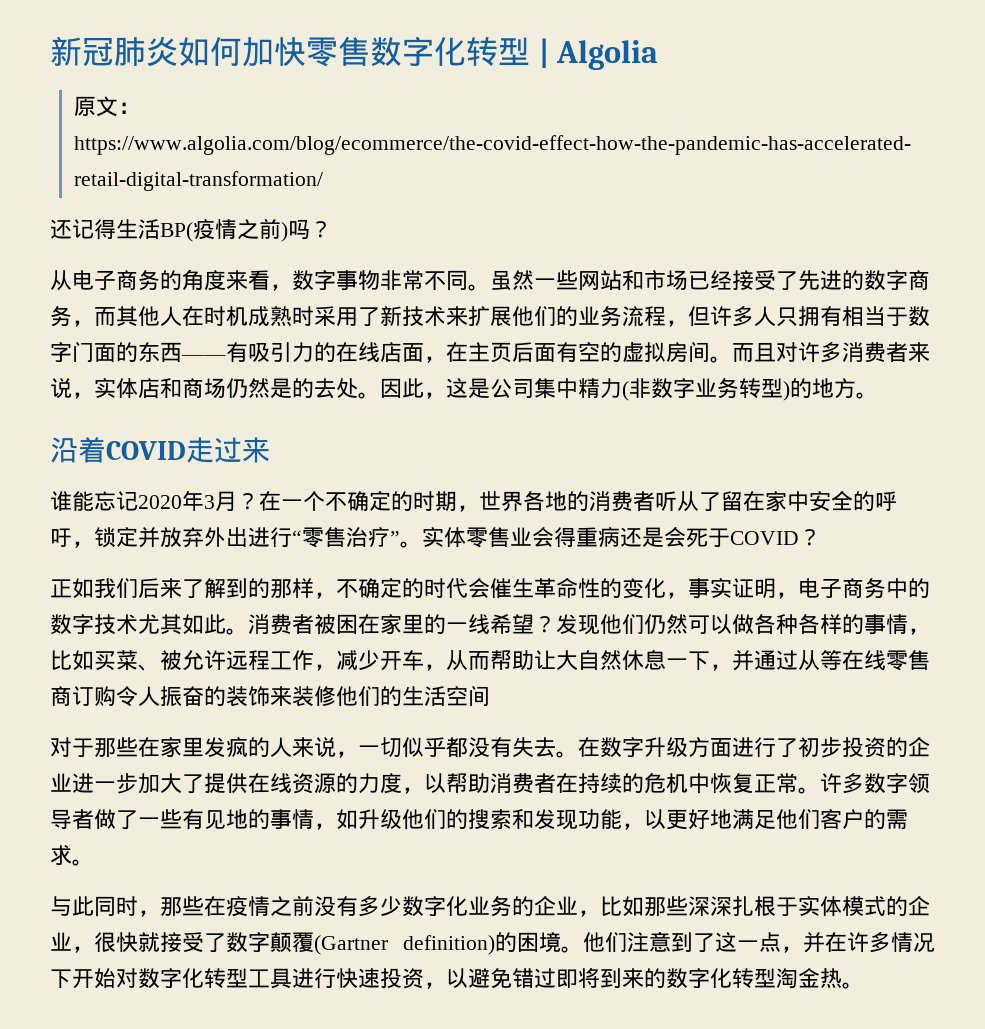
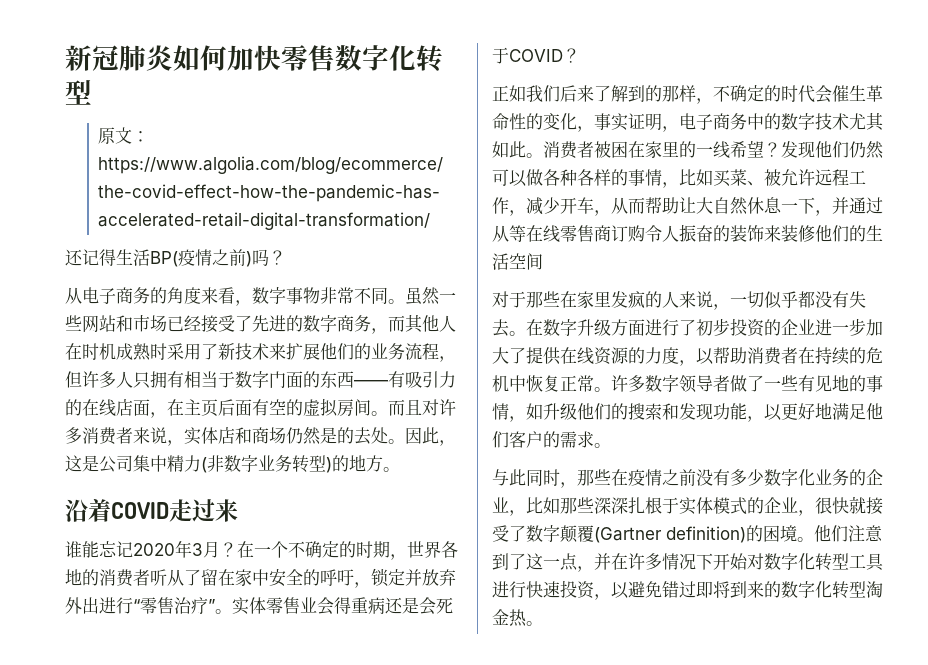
- 新冠肺炎如何加快零售数字化转型 | Algolia
+ 新冠肺炎如何加快零售数字化转型

